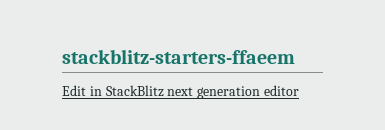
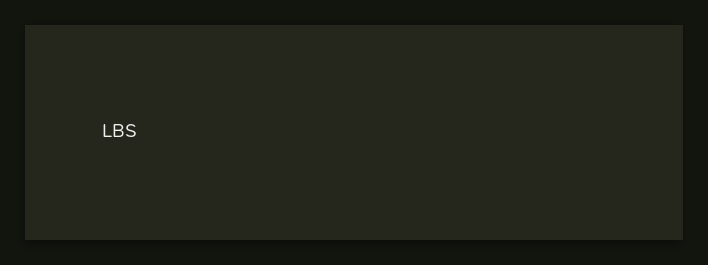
- stackblitz-starters-ffaeem
- Edit in StackBlitz next generation editor
+ LBS

